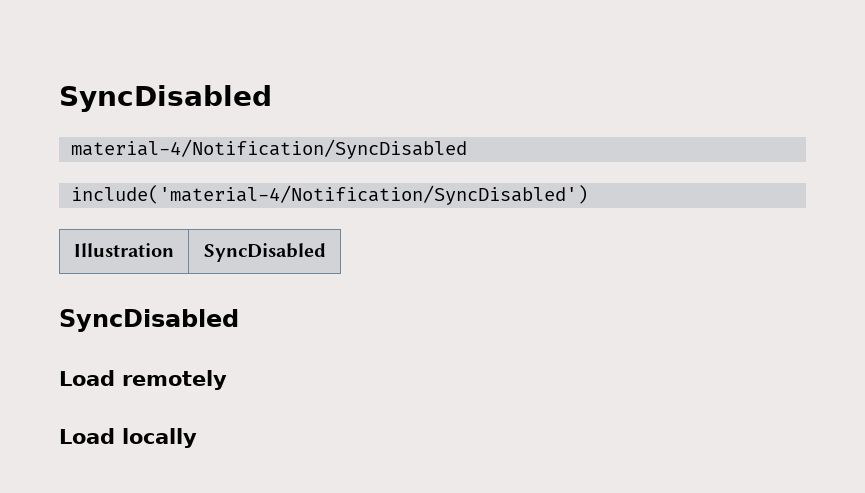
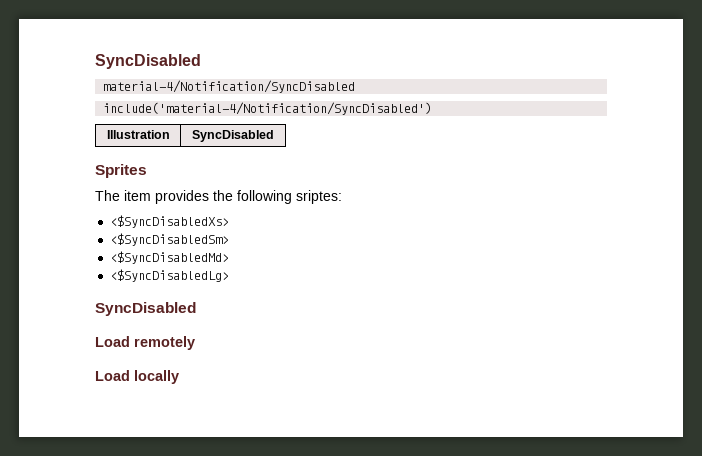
+ Sprites
+ The item provides the following sriptes:
+ <$SyncDisabledXs>
+ <$SyncDisabledSm>
+ <$SyncDisabledMd>
+ <$SyncDisabledLg>

